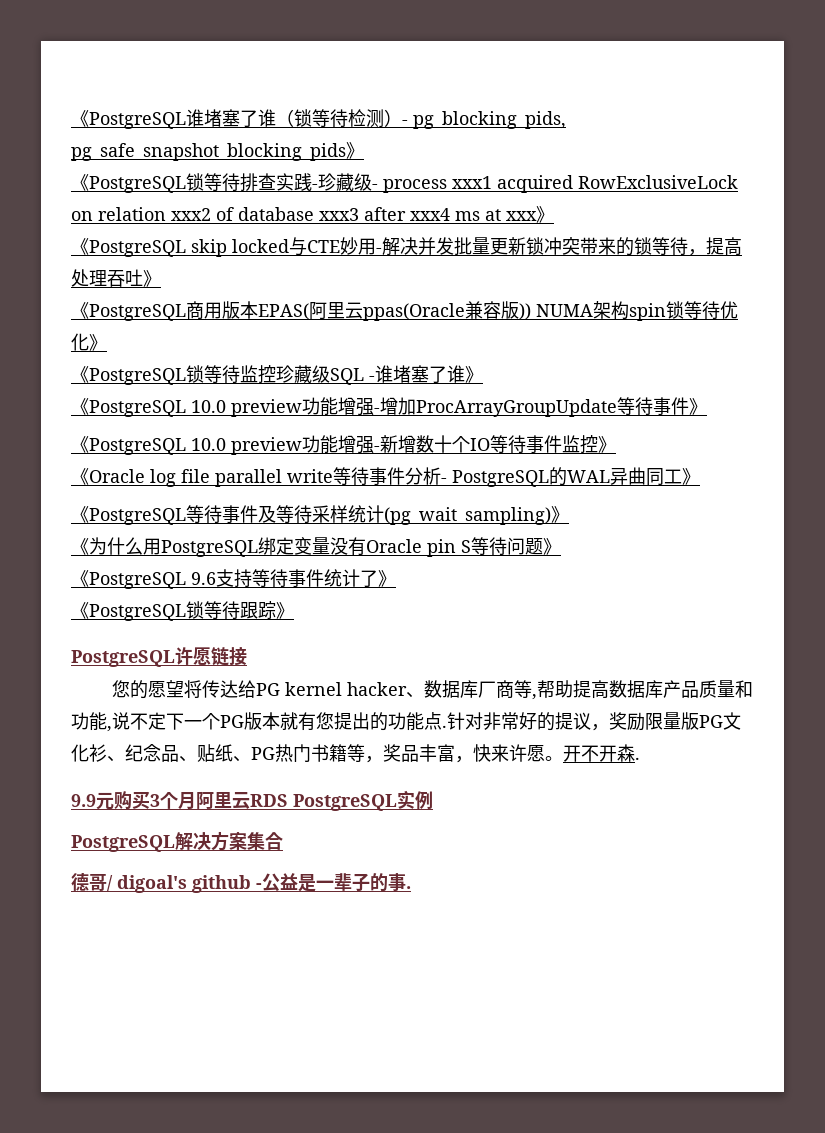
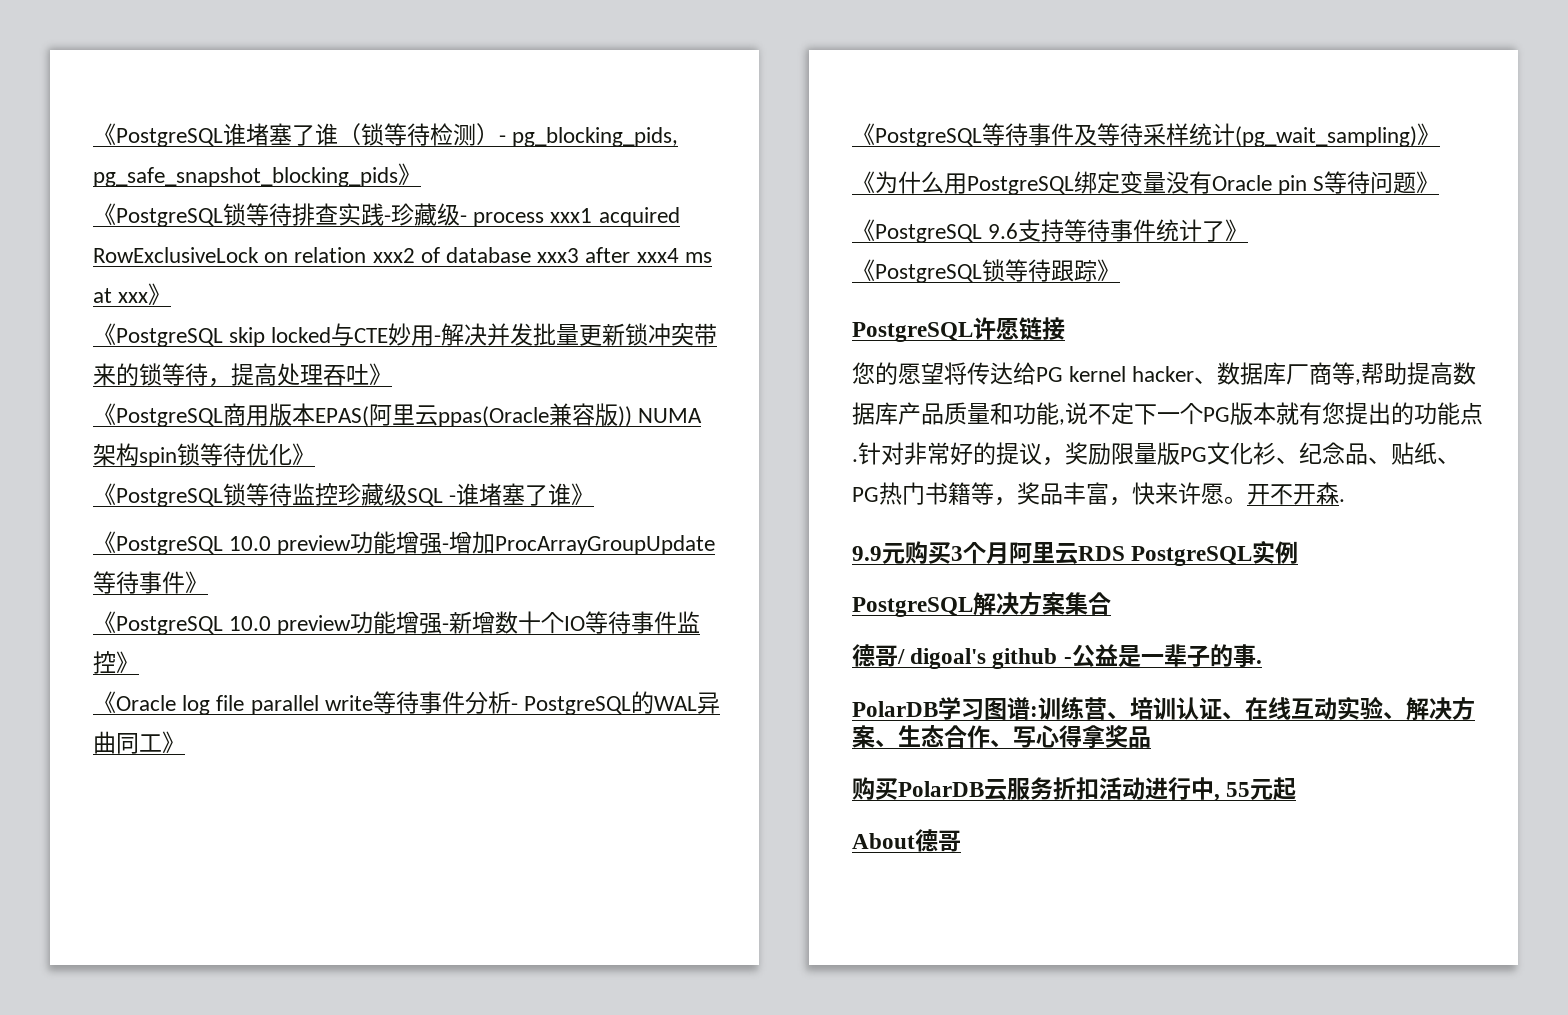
+ PolarDB学习图谱:训练营、培训认证、在线互动实验、解决方案、生态合作、写心得拿奖品
+ 购买PolarDB云服务折扣活动进行中, 55元起
+ About德哥

